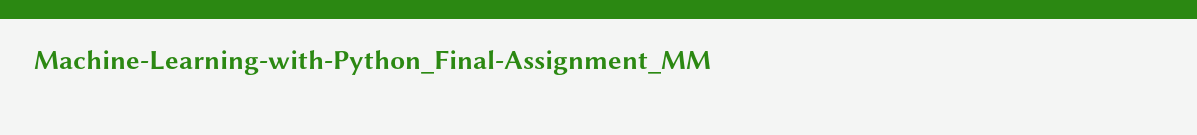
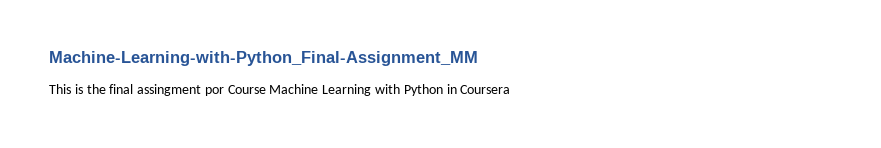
+ This is the final assingment por Course Machine Learning with Python in Coursera

